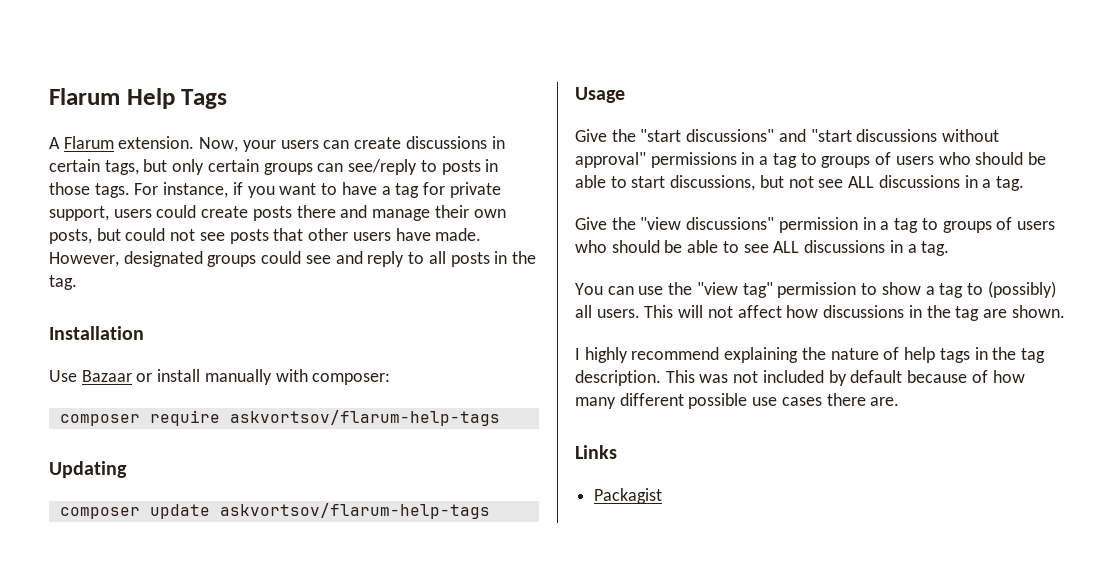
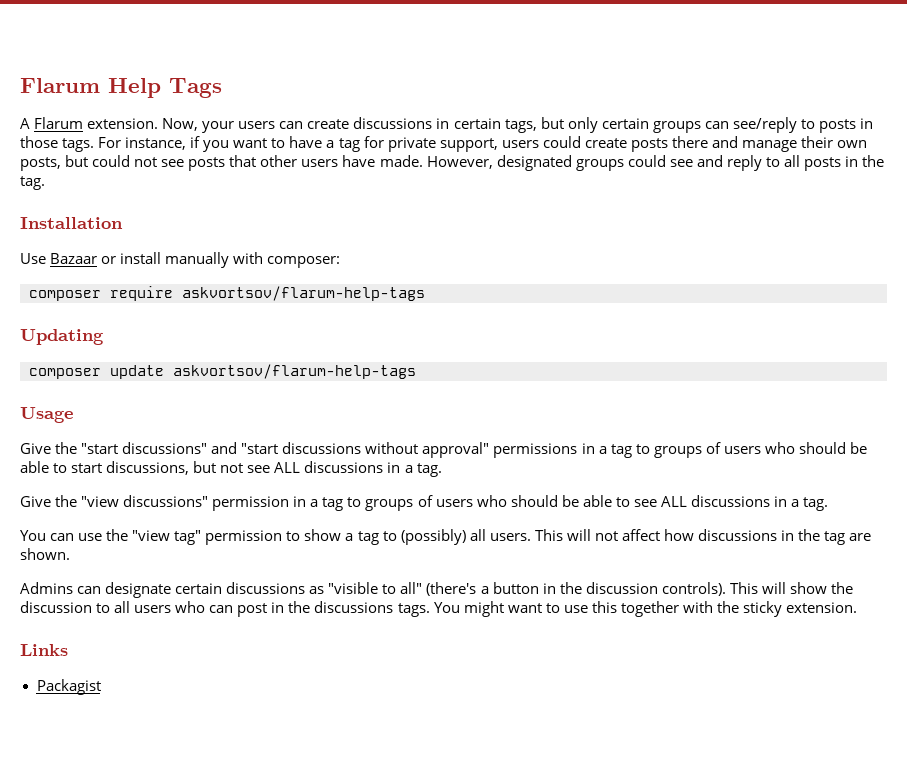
- I highly recommend explaining the nature of help tags in the tag description. This was not included by default because of how many different possible use cases there are.
+ Admins can designate certain discussions as "visible to all" (there's a button in the discussion controls). This will show the discussion to all users who can post in the discussions tags. You might want to use this together with the sticky extension.

